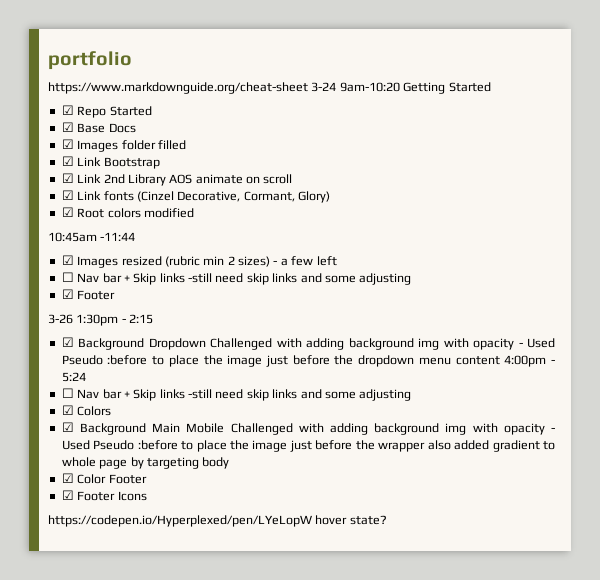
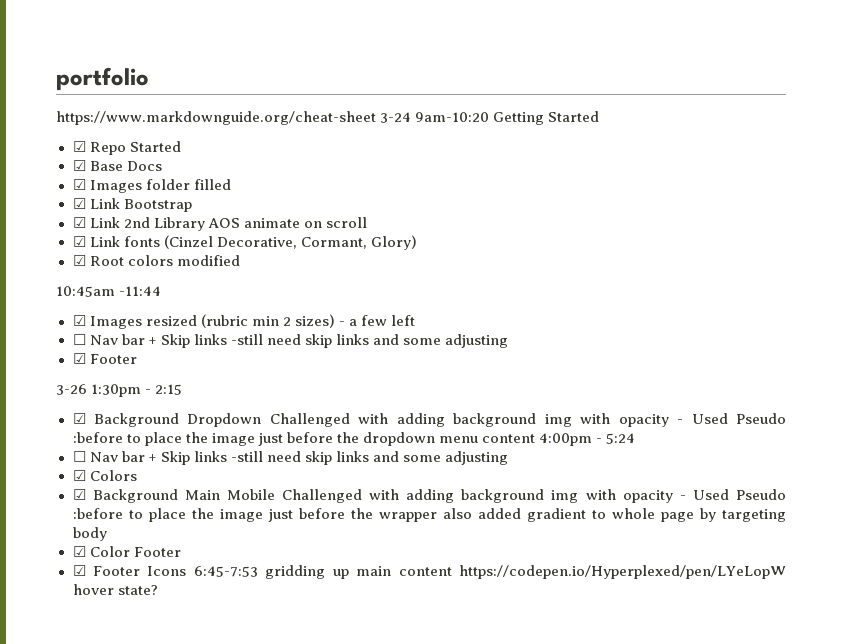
- ☑ Footer Icons
- https://codepen.io/Hyperplexed/pen/LYeLopW hover state?
+ ☑ Footer Icons 6:45-7:53 gridding up main content https://codepen.io/Hyperplexed/pen/LYeLopW hover state?

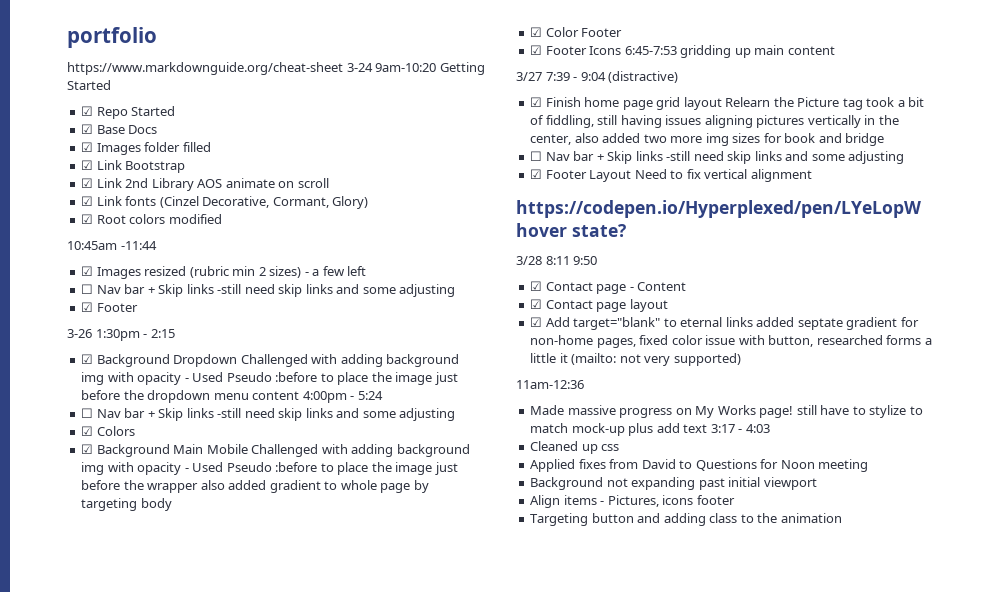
- ☑ Footer Icons 6:45-7:53 gridding up main content https://codepen.io/Hyperplexed/pen/LYeLopW hover state?
+ ☑ Footer Icons 6:45-7:53 gridding up main content
+ 3/27 7:39 - 9:04 (distractive)
+ ☑ Finish home page grid layout Relearn the Picture tag took a bit of fiddling, still having issues aligning pictures vertically in the center, also added two more img sizes for book and bridge
+ ☐ Nav bar + Skip links -still need skip links and some adjusting
+ ☑ Footer Layout Need to fix vertical alignment
+ https://codepen.io/Hyperplexed/pen/LYeLopW hover state?
+ 3/28 8:11 9:50
+ ☑ Contact page - Content
+ ☑ Contact page layout
+ ☑ Add target="blank" to eternal links added septate gradient for non-home pages, fixed color issue with button, researched forms a little it (mailto: not very supported)
+ 11am-12:36
+ Made massive progress on My Works page! still have to stylize to match mock-up plus add text 3:17 - 4:03
+ Cleaned up css
+ Applied fixes from David to Questions for Noon meeting
+ Background not expanding past initial viewport
+ Align items - Pictures, icons footer
+ Targeting button and adding class to the animation

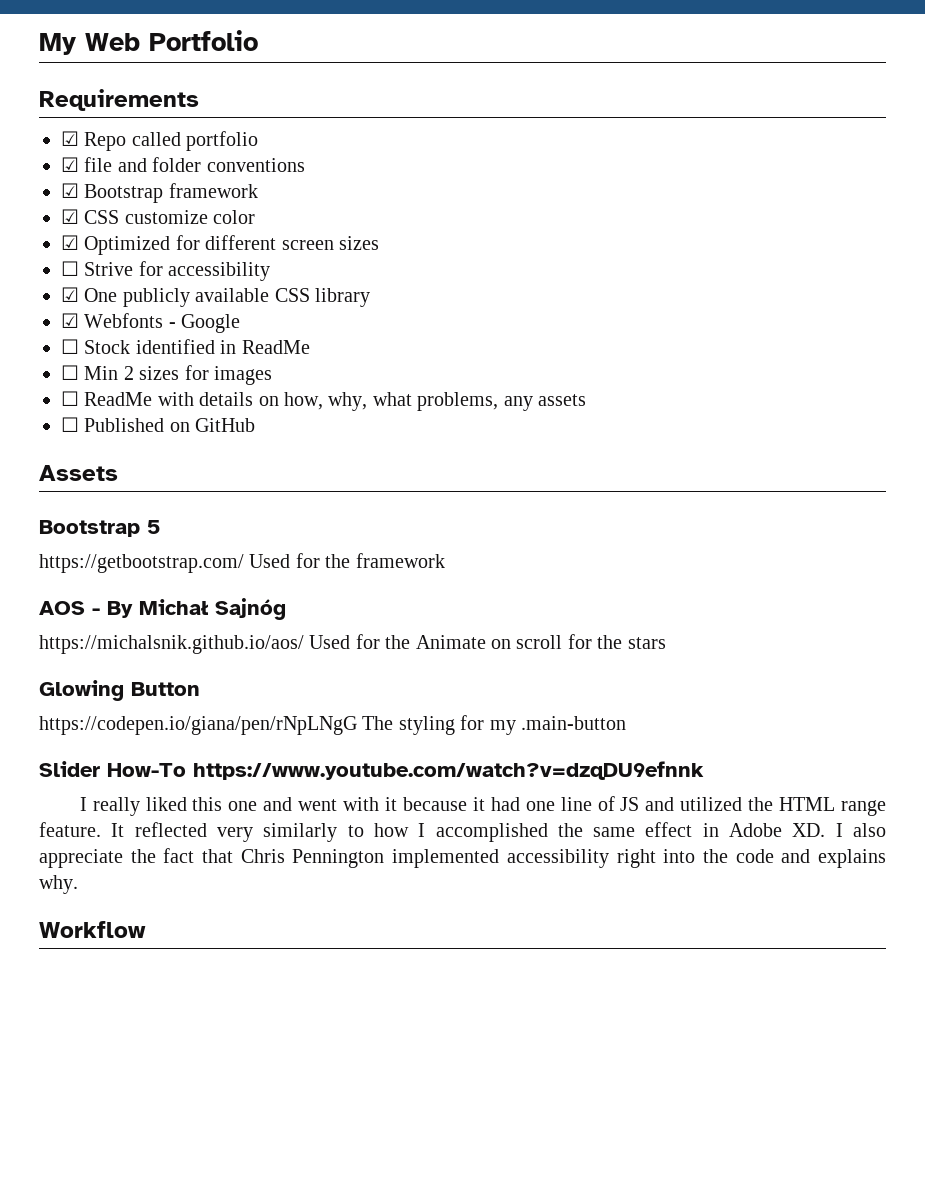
- portfolio
- https://www.markdownguide.org/cheat-sheet 3-24 9am-10:20 Getting Started
+ My Web Portfolio
+ Requirements
- ☑ Repo Started
- ☑ Base Docs
- ☑ Images folder filled
- ☑ Link Bootstrap
- ☑ Link 2nd Library AOS animate on scroll
- ☑ Link fonts (Cinzel Decorative, Cormant, Glory)
- ☑ Root colors modified
- 10:45am -11:44
- ☑ Images resized (rubric min 2 sizes) - a few left
- ☐ Nav bar + Skip links -still need skip links and some adjusting
- ☑ Footer
- 3-26 1:30pm - 2:15
- ☑ Background Dropdown Challenged with adding background img with opacity - Used Pseudo :before to place the image just before the dropdown menu content 4:00pm - 5:24
- ☐ Nav bar + Skip links -still need skip links and some adjusting
- ☑ Colors
- ☑ Background Main Mobile Challenged with adding background img with opacity - Used Pseudo :before to place the image just before the wrapper also added gradient to whole page by targeting body
- ☑ Color Footer
- ☑ Footer Icons 6:45-7:53 gridding up main content
- 3/27 7:39 - 9:04 (distractive)
- ☑ Finish home page grid layout Relearn the Picture tag took a bit of fiddling, still having issues aligning pictures vertically in the center, also added two more img sizes for book and bridge
- ☐ Nav bar + Skip links -still need skip links and some adjusting
- ☑ Footer Layout Need to fix vertical alignment
- https://codepen.io/Hyperplexed/pen/LYeLopW hover state?
- 3/28 8:11 9:50
- ☑ Contact page - Content
- ☑ Contact page layout
- ☑ Add target="blank" to eternal links added septate gradient for non-home pages, fixed color issue with button, researched forms a little it (mailto: not very supported)
- 11am-12:36
- Made massive progress on My Works page! still have to stylize to match mock-up plus add text 3:17 - 4:03
- Cleaned up css
- Applied fixes from David to Questions for Noon meeting
- Background not expanding past initial viewport
- Align items - Pictures, icons footer
- Targeting button and adding class to the animation
+ ☑ Repo called portfolio
+ ☑ file and folder conventions
+ ☑ Bootstrap framework
+ ☑ CSS customize color
+ ☑ Optimized for different screen sizes
+ ☐ Strive for accessibility
+ ☑ One publicly available CSS library
+ ☑ Webfonts - Google
+ ☐ Stock identified in ReadMe
+ ☐ Min 2 sizes for images
+ ☐ ReadMe with details on how, why, what problems, any assets
+ ☐ Published on GitHub
+ Assets
+ Bootstrap 5
+ https://getbootstrap.com/ Used for the framework
+ AOS - By Michał Sajnóg
+ https://michalsnik.github.io/aos/ Used for the Animate on scroll for the stars
+ Glowing Button
+ https://codepen.io/giana/pen/rNpLNgG The styling for my .main-button
+ Slider How-To https://www.youtube.com/watch?v=dzqDU9efnnk
+ I really liked this one and went with it because it had one line of JS and utilized the HTML range feature. It reflected very similarly to how I accomplished the same effect in Adobe XD. I also appreciate the fact that Chris Pennington implemented accessibility right into the code and explains why.
+ Workflow

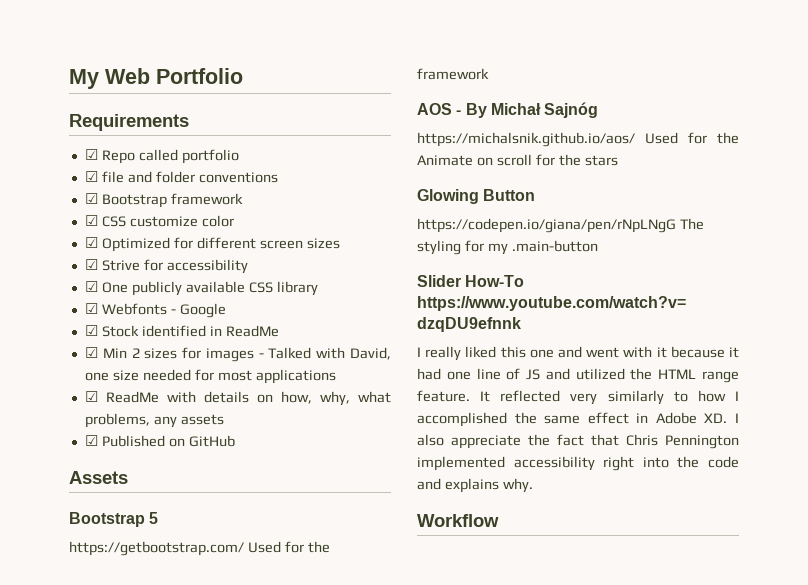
- ☐ Strive for accessibility
+ ☑ Strive for accessibility
- ☐ Stock identified in ReadMe
+ ☑ Stock identified in ReadMe
- ☐ Min 2 sizes for images
- ☐ ReadMe with details on how, why, what problems, any assets
+ ☑ Min 2 sizes for images - Talked with David, one size needed for most applications
+ ☑ ReadMe with details on how, why, what problems, any assets
- ☐ Published on GitHub
+ ☑ Published on GitHub

